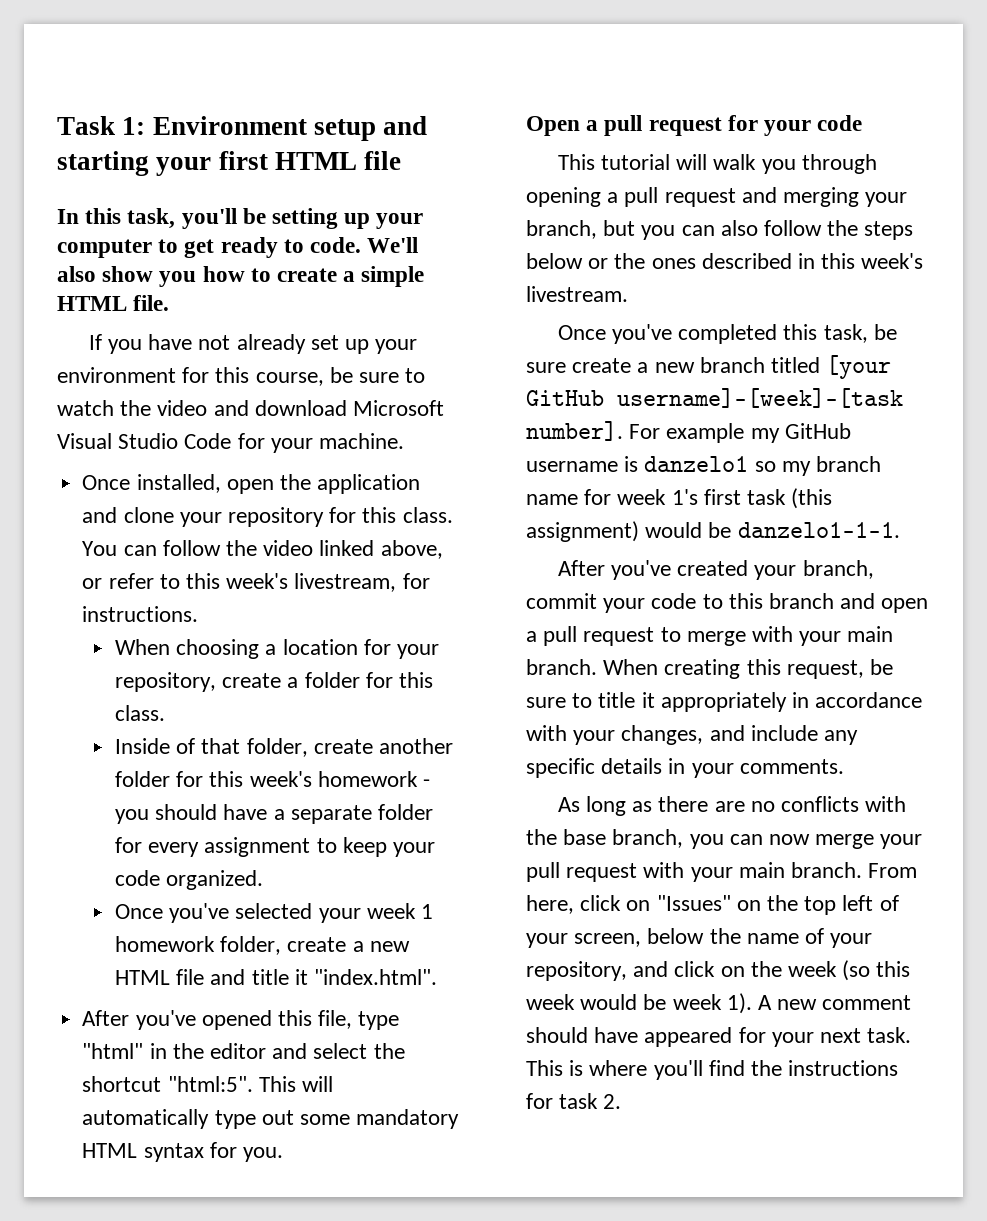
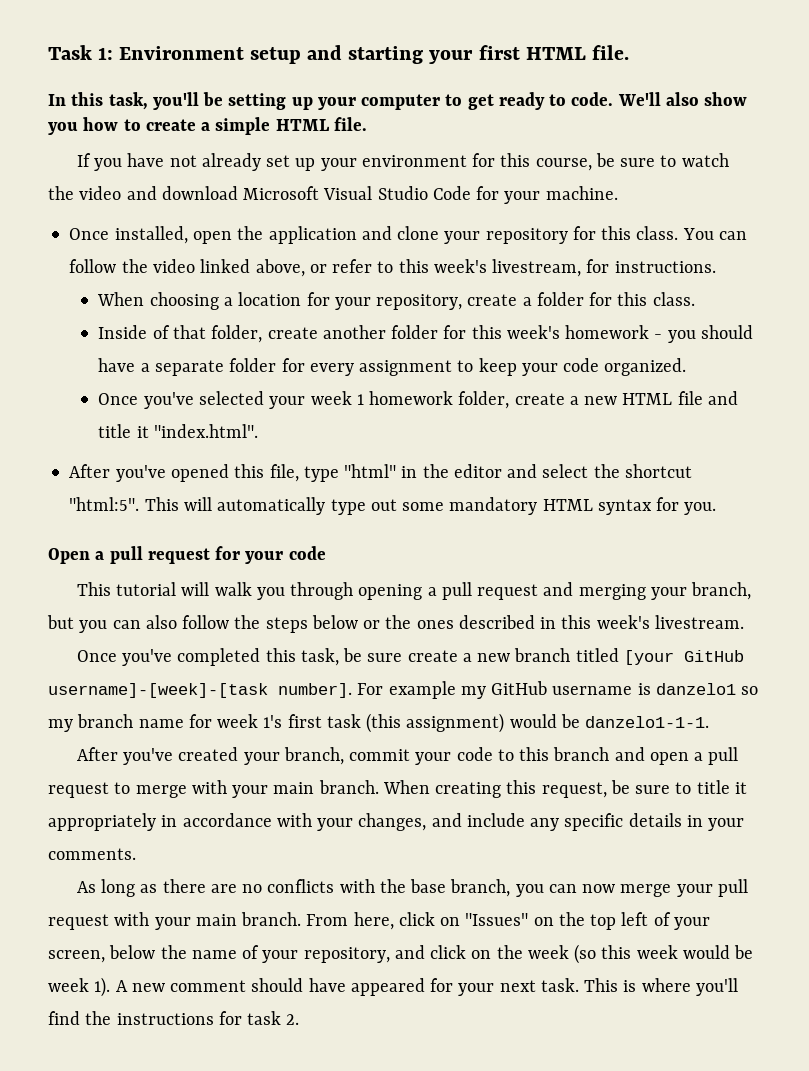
- Task 1: Environment setup and starting your first HTML file
+ Task 1: Environment setup and starting your first HTML file.

